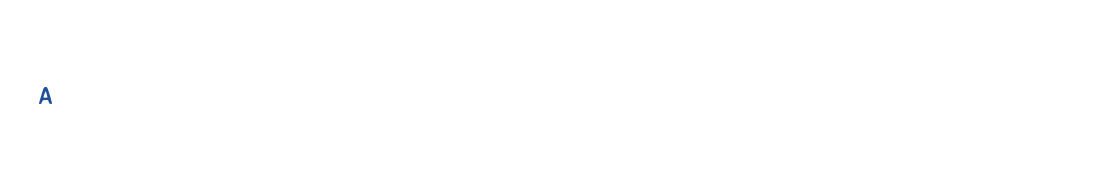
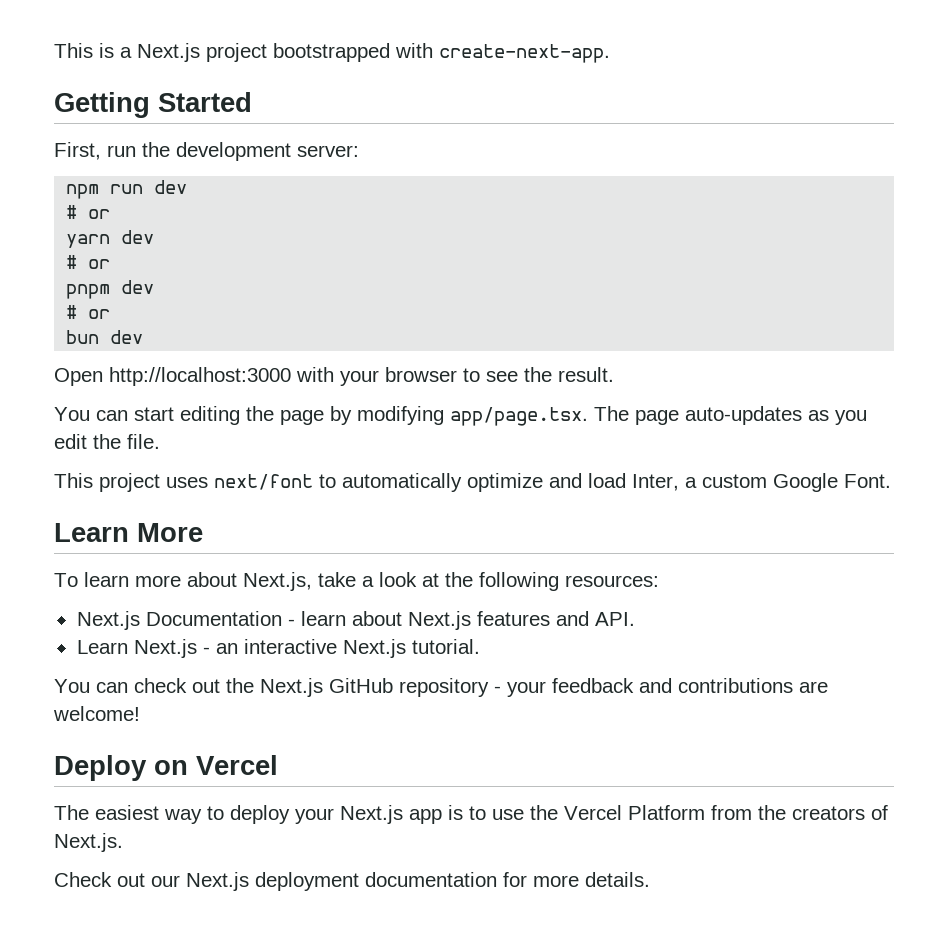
- A
+ This is a Next.js project bootstrapped with create-next-app.
+ Getting Started
+ First, run the development server:
+ npm run dev
+ # or
+ yarn dev
+ # or
+ pnpm dev
+ # or
+ bun dev
+ Open http://localhost:3000 with your browser to see the result.
+ You can start editing the page by modifying app/page.tsx. The page auto-updates as you edit the file.
+ This project uses next/font to automatically optimize and load Inter, a custom Google Font.
+ Learn More
+ To learn more about Next.js, take a look at the following resources:
+ Next.js Documentation - learn about Next.js features and API.
+ Learn Next.js - an interactive Next.js tutorial.
+ You can check out the Next.js GitHub repository - your feedback and contributions are welcome!
+ Deploy on Vercel
+ The easiest way to deploy your Next.js app is to use the Vercel Platform from the creators of Next.js.
+ Check out our Next.js deployment documentation for more details.

